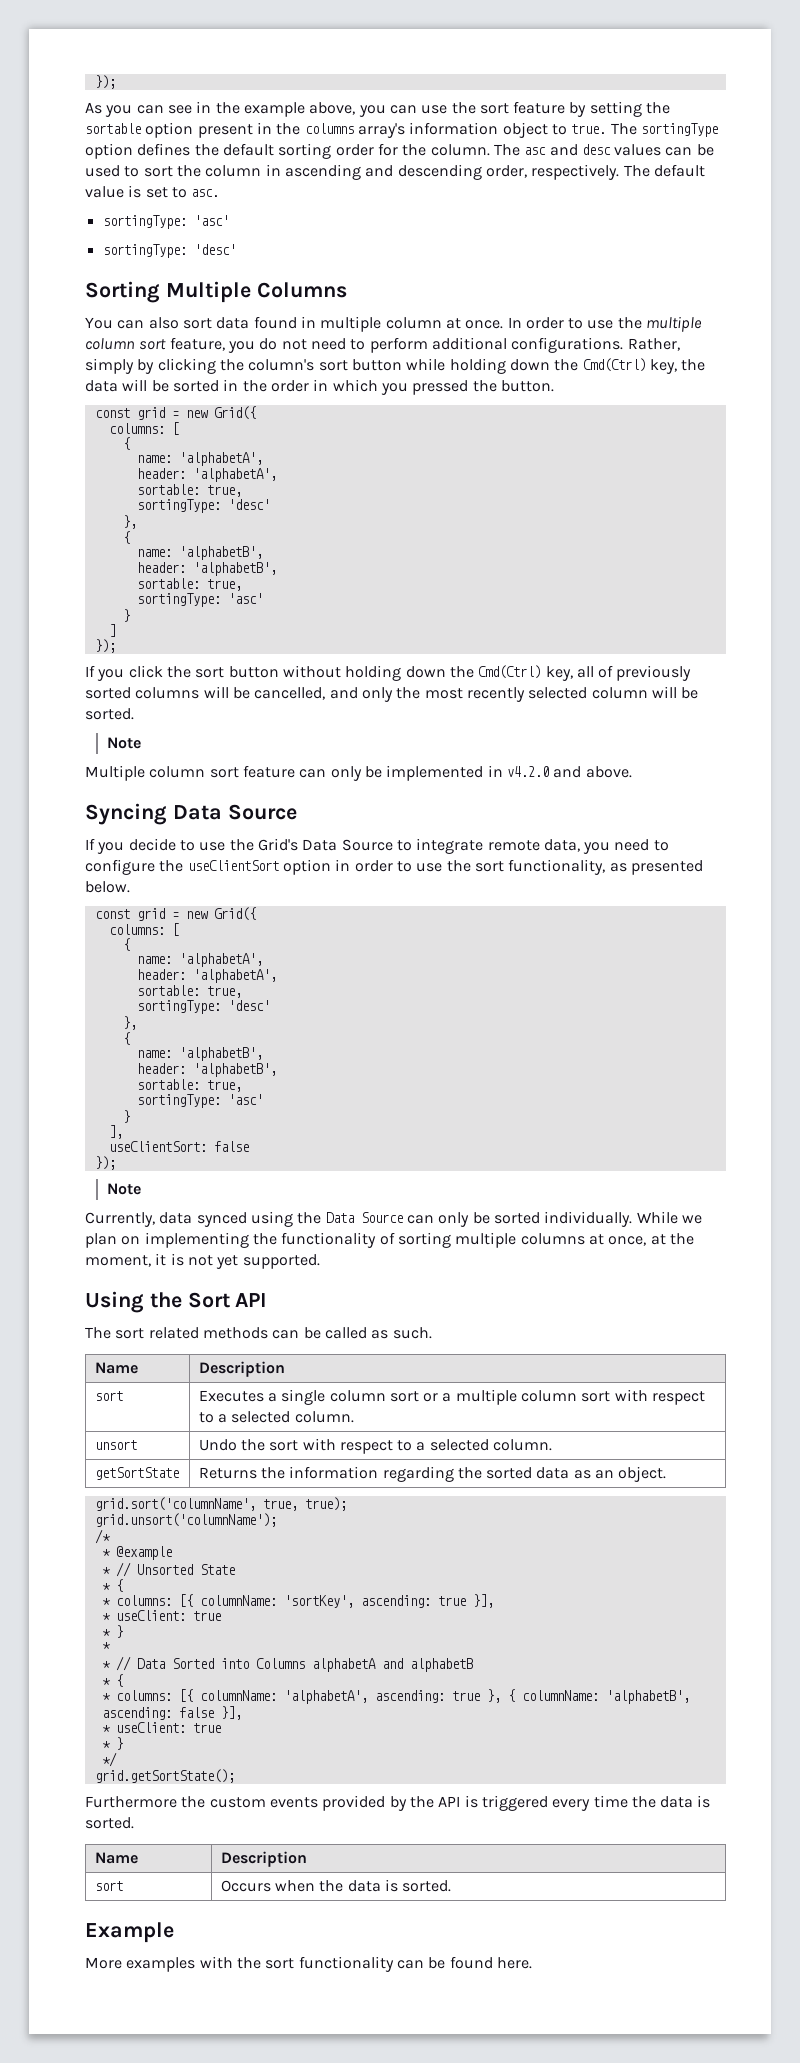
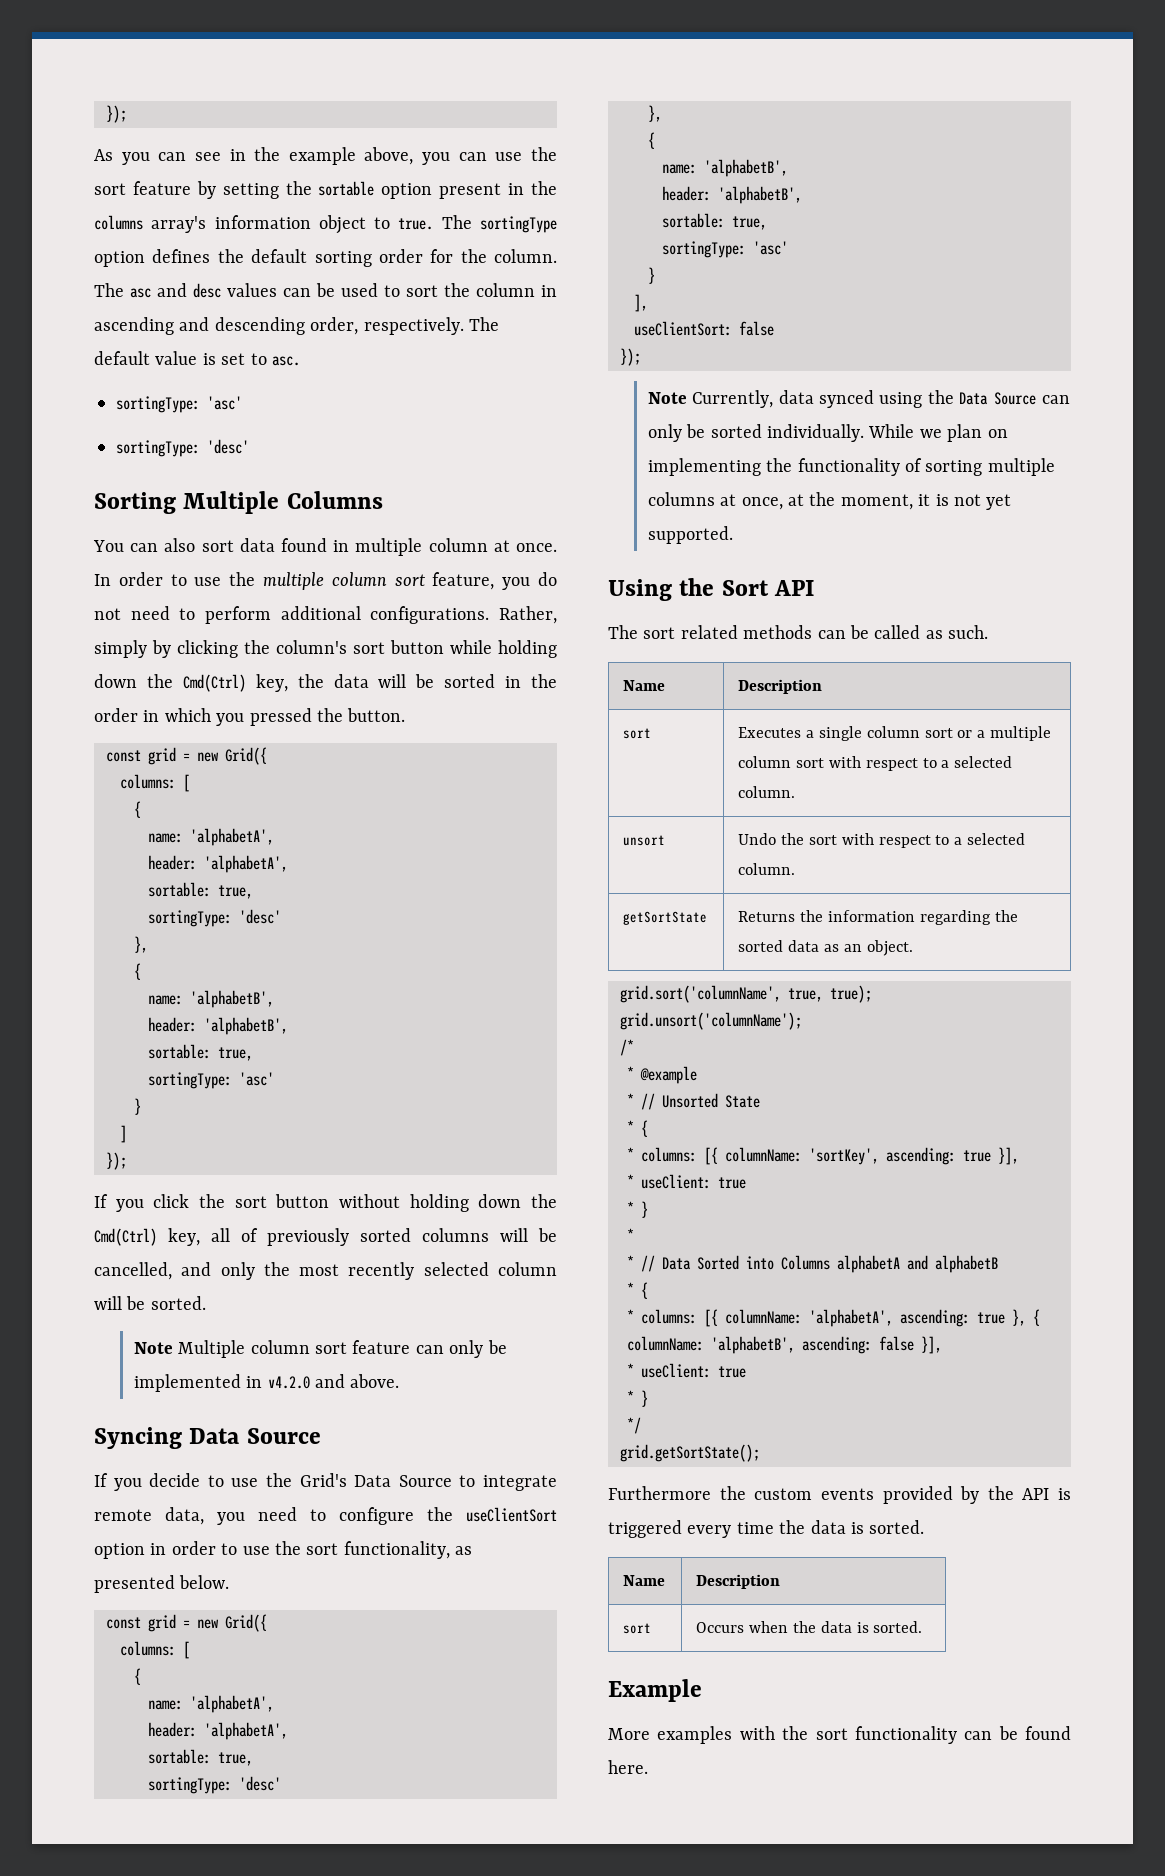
  If you click the sort button without holding down the Cmd(Ctrl) key, all of previously sorted columns will be cancelled, and only the most recently selected column will be sorted.
- Note
- Multiple column sort feature can only be implemented in v4.2.0 and above.
+ Note Multiple column sort feature can only be implemented in v4.2.0 and above.
  useClientSort: false
  });
- Note
- Currently, data synced using the Data Source can only be sorted individually.
+ Note Currently, data synced using the Data Source can only be sorted individually.

